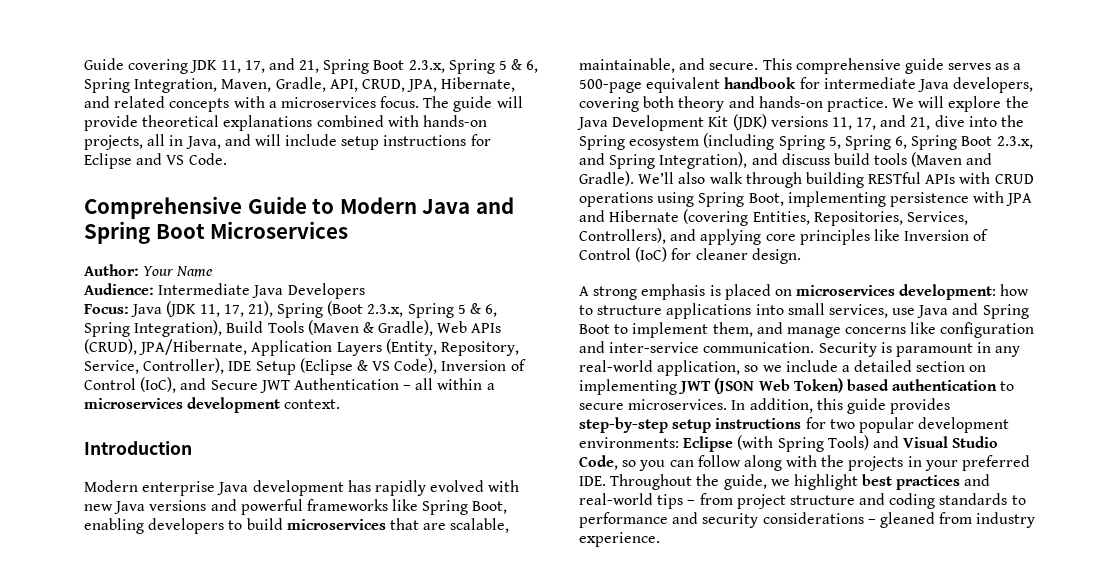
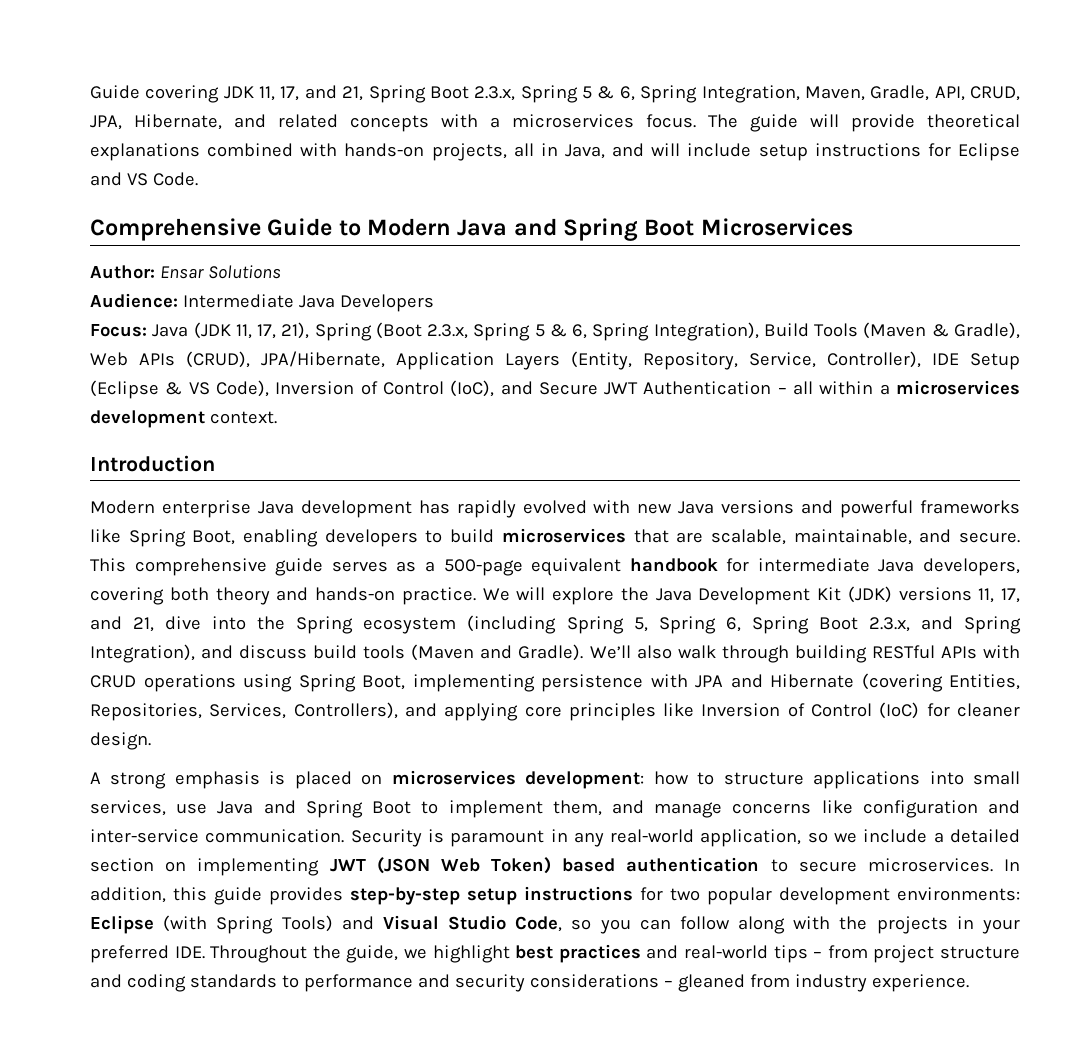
- Author: Your Name
+ Author: Ensar Solutions

